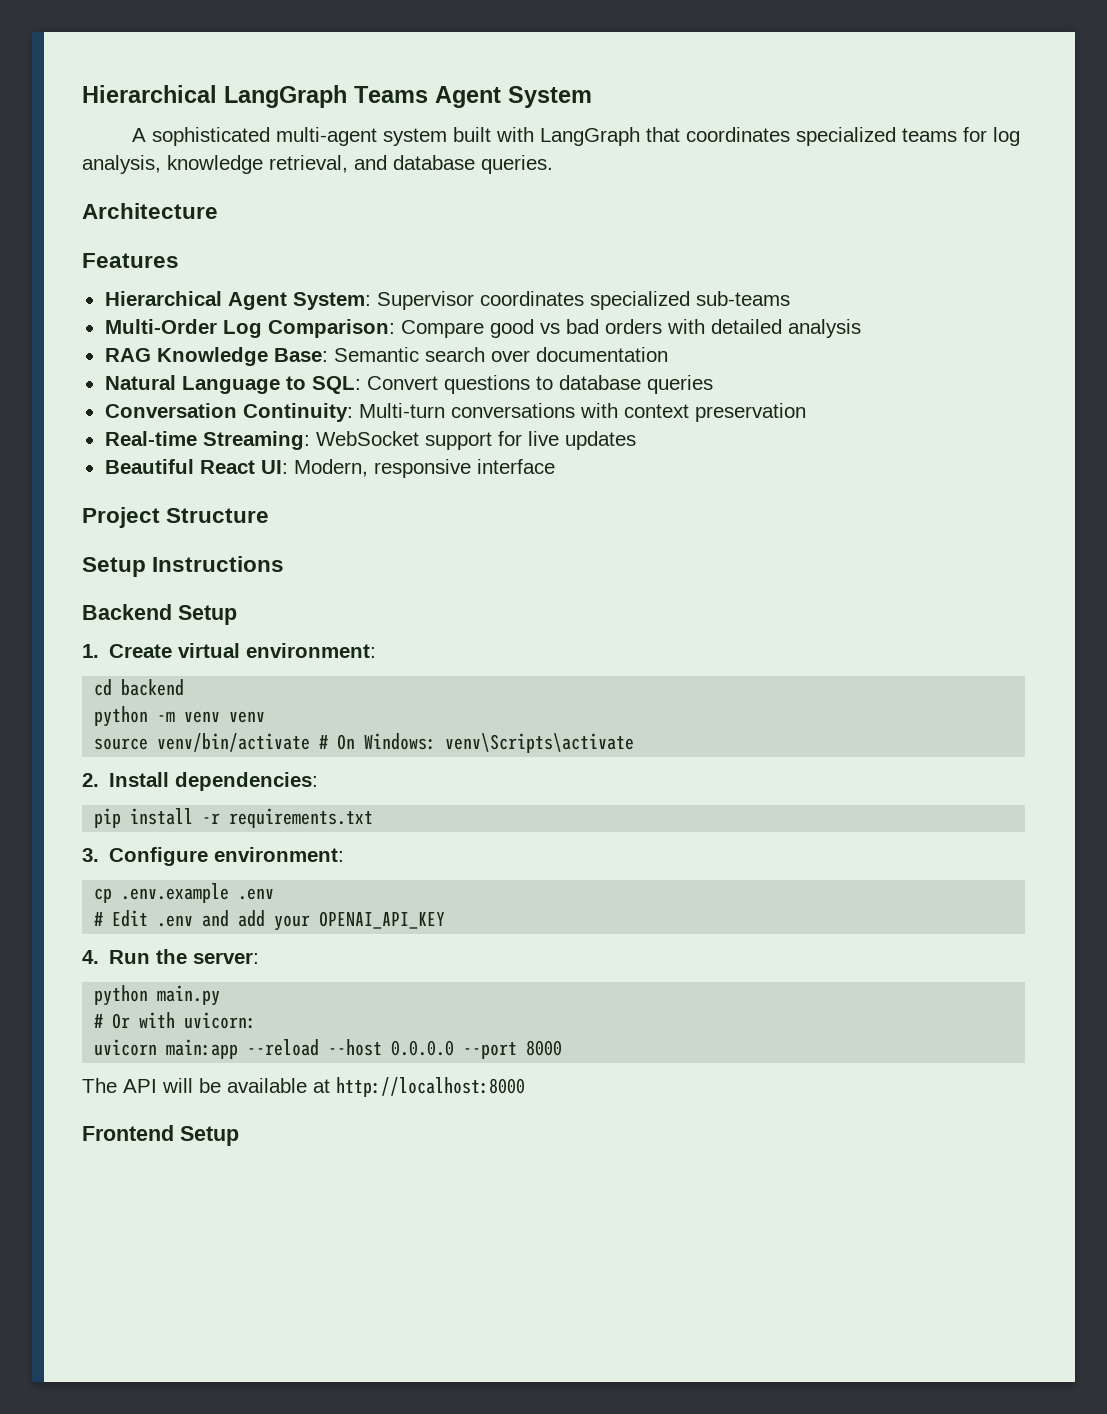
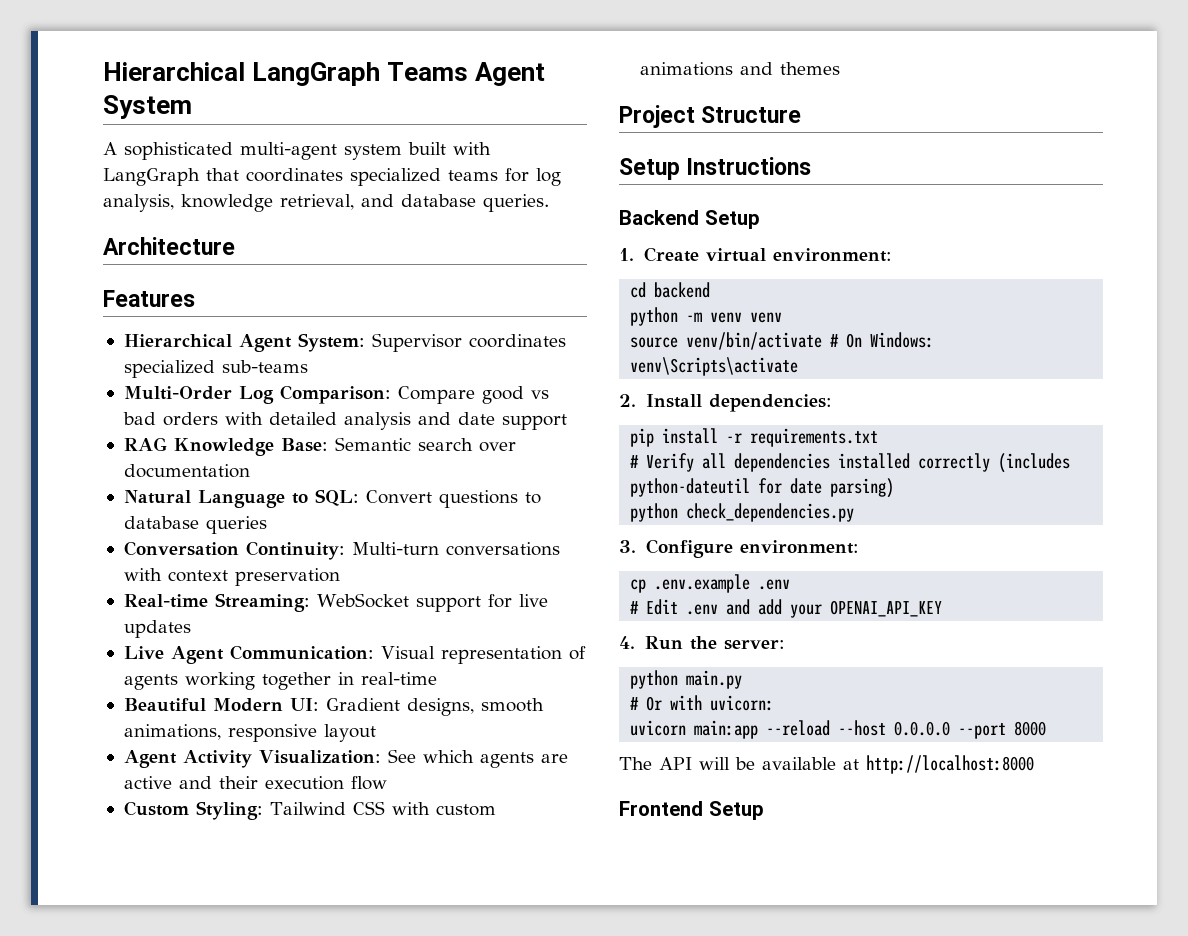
- Multi-Order Log Comparison: Compare good vs bad orders with detailed analysis
+ Multi-Order Log Comparison: Compare good vs bad orders with detailed analysis and date support
- Beautiful React UI: Modern, responsive interface
+ Live Agent Communication: Visual representation of agents working together in real-time
+ Beautiful Modern UI: Gradient designs, smooth animations, responsive layout
+ Agent Activity Visualization: See which agents are active and their execution flow
+ Custom Styling: Tailwind CSS with custom animations and themes
+ # Verify all dependencies installed correctly (includes python-dateutil for date parsing)
+ python check_dependencies.py

